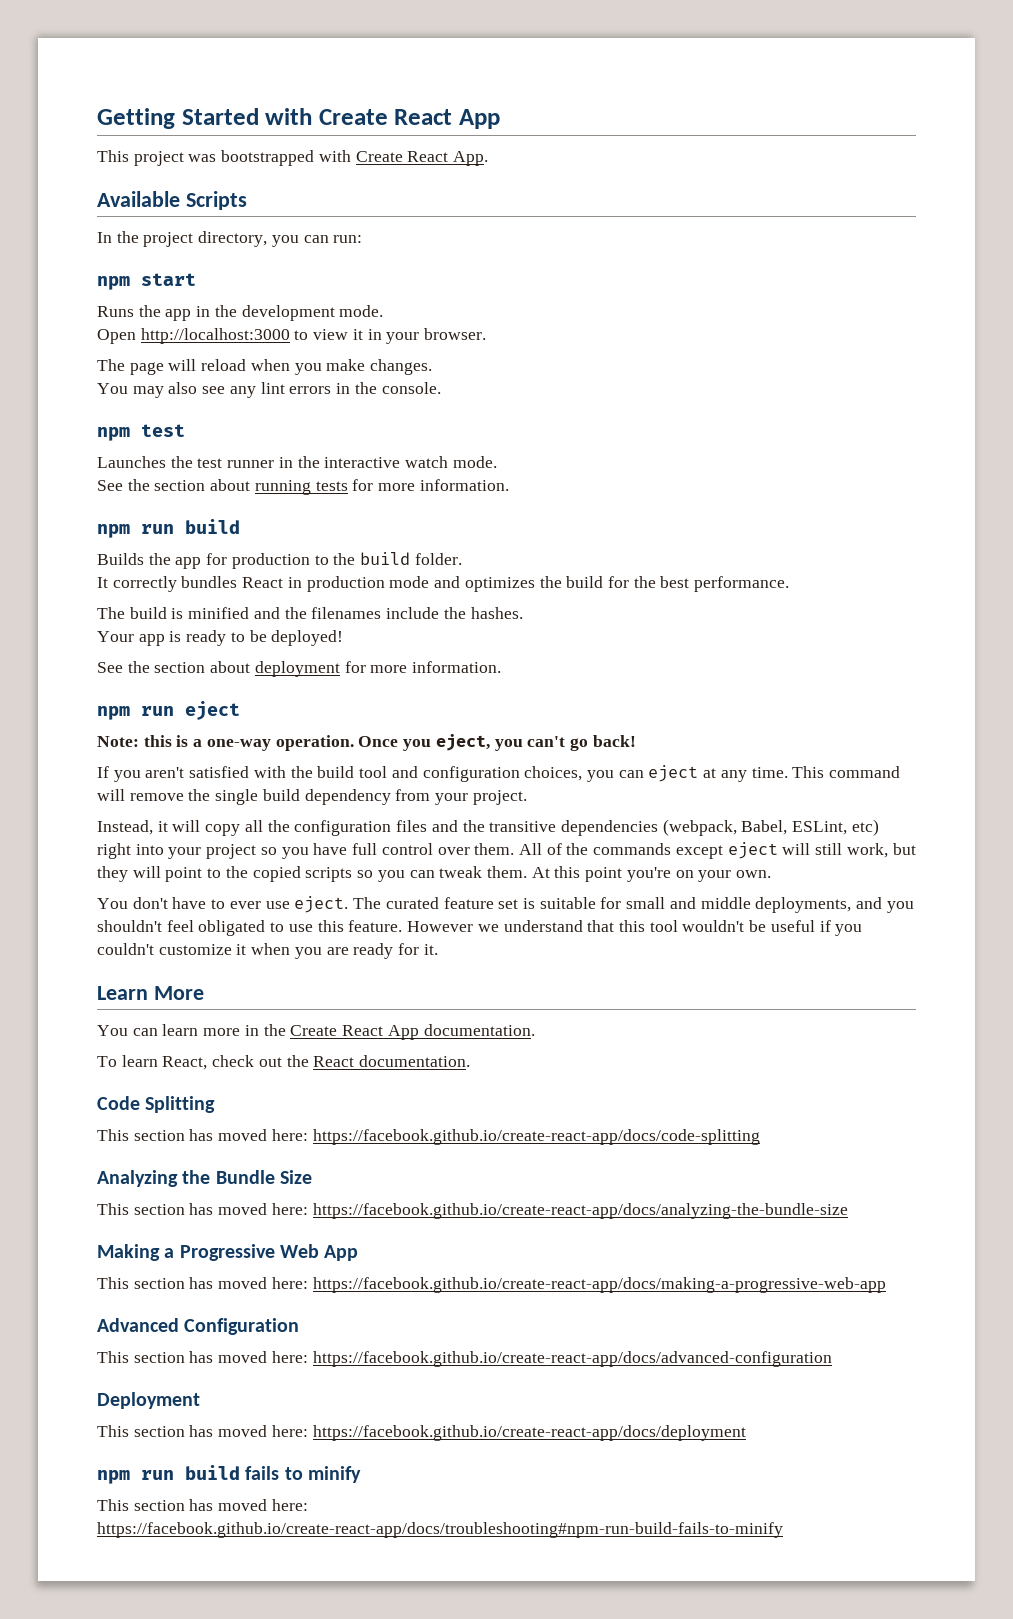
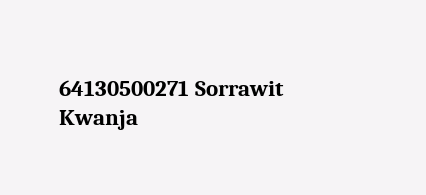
- Getting Started with Create React App
- This project was bootstrapped with Create React App.
- Available Scripts
- In the project directory, you can run:
- npm start
- Runs the app in the development mode.
- Open http://localhost:3000 to view it in your browser.
- The page will reload when you make changes.
- You may also see any lint errors in the console.
- npm test
- Launches the test runner in the interactive watch mode.
- See the section about running tests for more information.
- npm run build
- Builds the app for production to the build folder.
- It correctly bundles React in production mode and optimizes the build for the best performance.
- The build is minified and the filenames include the hashes.
- Your app is ready to be deployed!
- See the section about deployment for more information.
- npm run eject
- Note: this is a one-way operation. Once you eject, you can't go back!
- If you aren't satisfied with the build tool and configuration choices, you can eject at any time. This command will remove the single build dependency from your project.
- Instead, it will copy all the configuration files and the transitive dependencies (webpack, Babel, ESLint, etc) right into your project so you have full control over them. All of the commands except eject will still work, but they will point to the copied scripts so you can tweak them. At this point you're on your own.
- You don't have to ever use eject. The curated feature set is suitable for small and middle deployments, and you shouldn't feel obligated to use this feature. However we understand that this tool wouldn't be useful if you couldn't customize it when you are ready for it.
- Learn More
- You can learn more in the Create React App documentation.
- To learn React, check out the React documentation.
- Code Splitting
- This section has moved here: https://facebook.github.io/create-react-app/docs/code-splitting
- Analyzing the Bundle Size
- This section has moved here: https://facebook.github.io/create-react-app/docs/analyzing-the-bundle-size
- Making a Progressive Web App
- This section has moved here: https://facebook.github.io/create-react-app/docs/making-a-progressive-web-app
- Advanced Configuration
- This section has moved here: https://facebook.github.io/create-react-app/docs/advanced-configuration
- Deployment
- This section has moved here: https://facebook.github.io/create-react-app/docs/deployment
- npm run build fails to minify
- This section has moved here: https://facebook.github.io/create-react-app/docs/troubleshooting#npm-run-build-fails-to-minify
+ 64130500271 Sorrawit Kwanja

